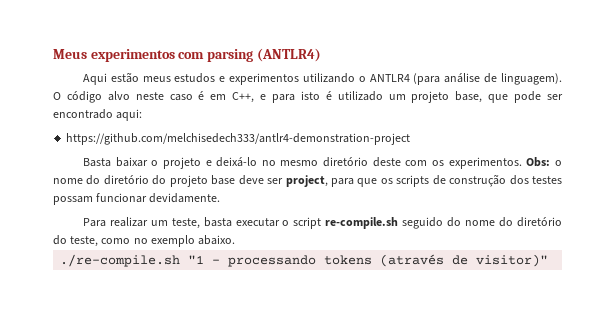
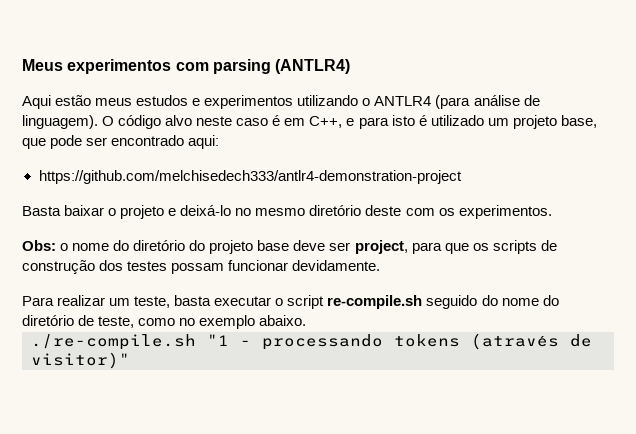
- Basta baixar o projeto e deixá-lo no mesmo diretório deste com os experimentos. Obs: o nome do diretório do projeto base deve ser project, para que os scripts de construção dos testes possam funcionar devidamente.
+ Basta baixar o projeto e deixá-lo no mesmo diretório deste com os experimentos.
+ Obs: o nome do diretório do projeto base deve ser project, para que os scripts de construção dos testes possam funcionar devidamente.
- Para realizar um teste, basta executar o script re-compile.sh seguido do nome do diretório do teste, como no exemplo abaixo.
+ Para realizar um teste, basta executar o script re-compile.sh seguido do nome do diretório de teste, como no exemplo abaixo.

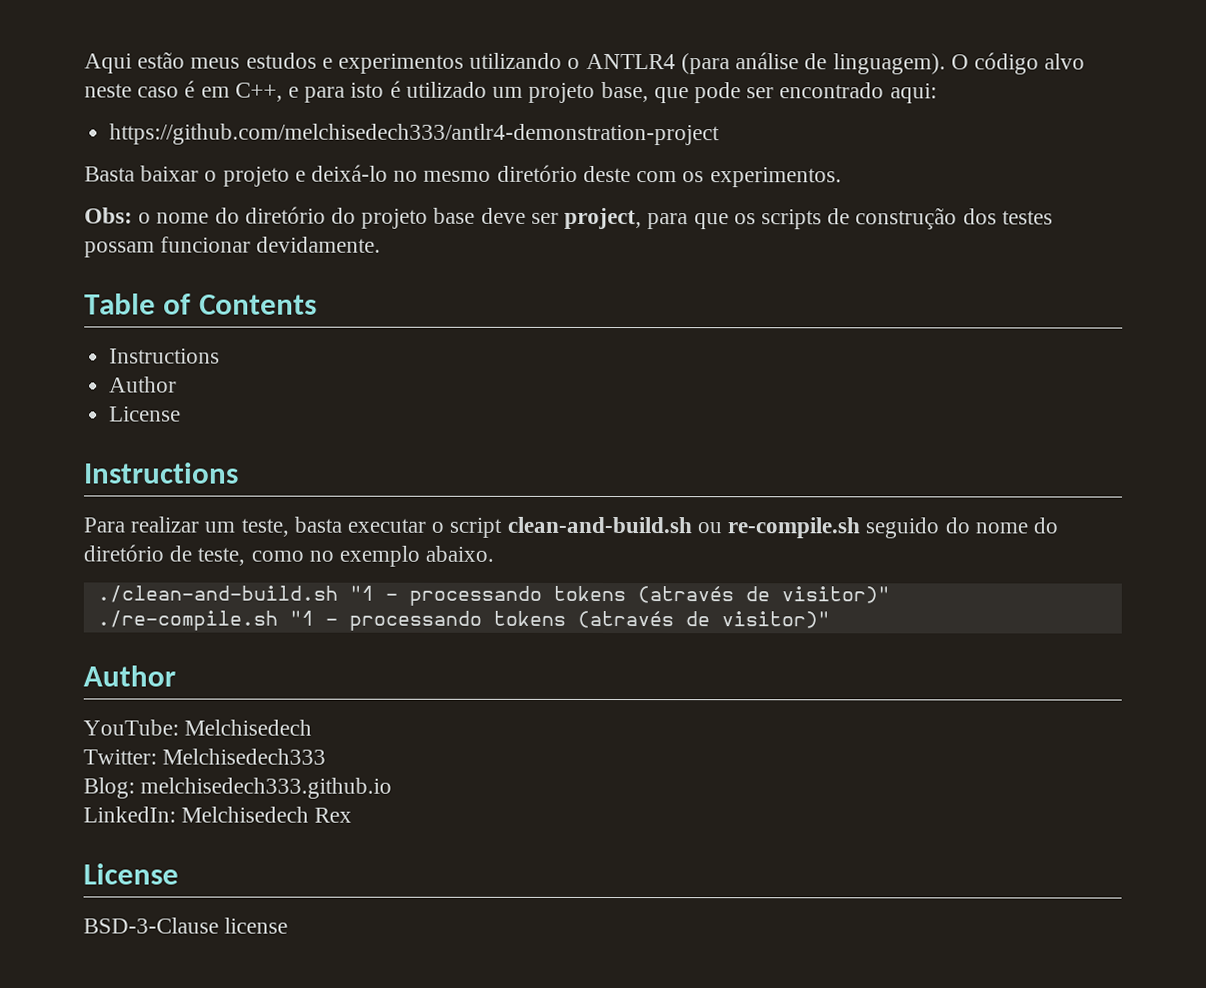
- Meus experimentos com parsing (ANTLR4)
+ Table of Contents
+ Instructions
+ Author
+ License
+ Instructions
- Para realizar um teste, basta executar o script re-compile.sh seguido do nome do diretório de teste, como no exemplo abaixo.
+ Para realizar um teste, basta executar o script clean-and-build.sh ou re-compile.sh seguido do nome do diretório de teste, como no exemplo abaixo.
+ ./clean-and-build.sh "1 - processando tokens (através de visitor)"
  ./re-compile.sh "1 - processando tokens (através de visitor)"
+ Author
+ YouTube: Melchisedech
+ Twitter: Melchisedech333
+ Blog: melchisedech333.github.io
+ LinkedIn: Melchisedech Rex
+ License
+ BSD-3-Clause license

